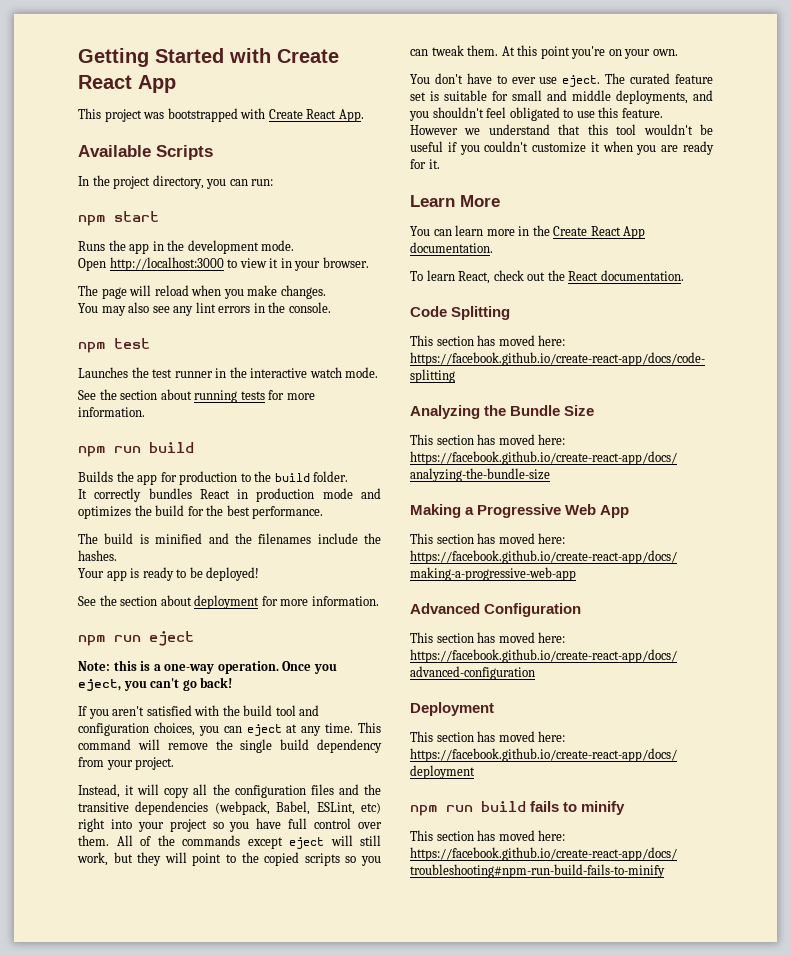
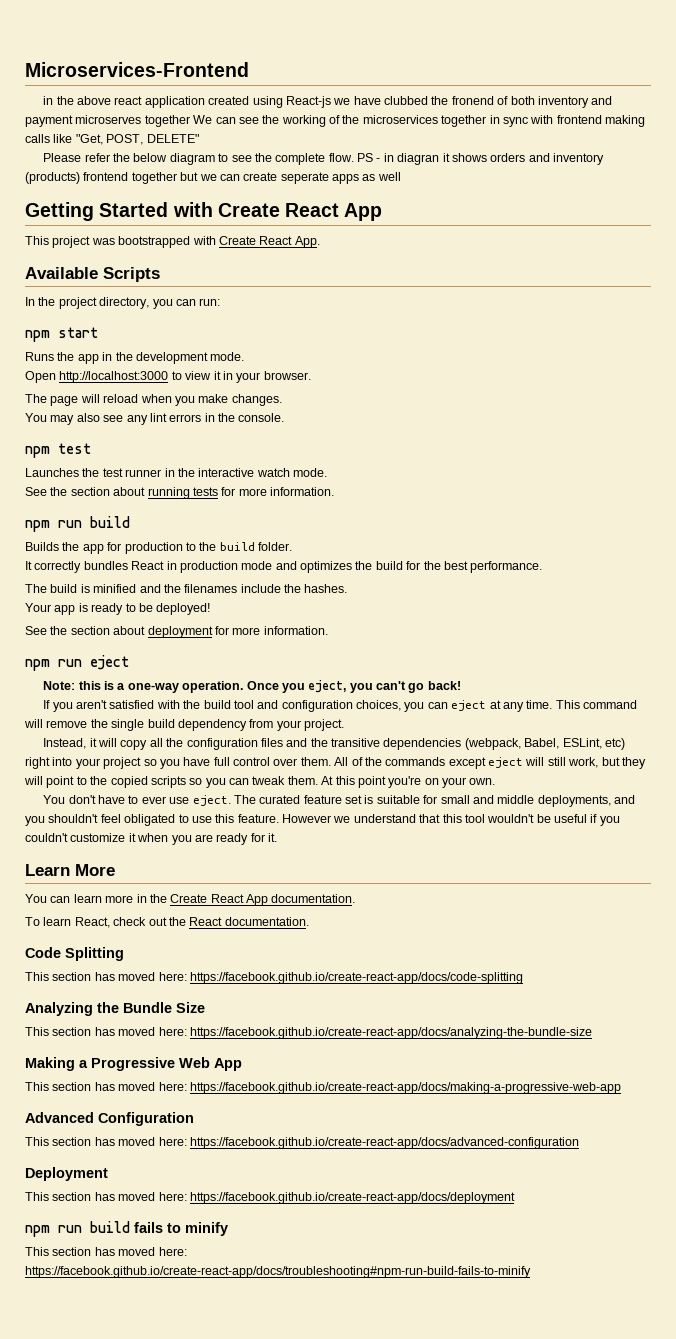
+ Microservices-Frontend
+ in the above react application created using React-js we have clubbed the fronend of both inventory and payment microserves together We can see the working of the microservices together in sync with frontend making calls like "Get, POST, DELETE"
+ Please refer the below diagram to see the complete flow. PS - in diagran it shows orders and inventory (products) frontend together but we can create seperate apps as well

